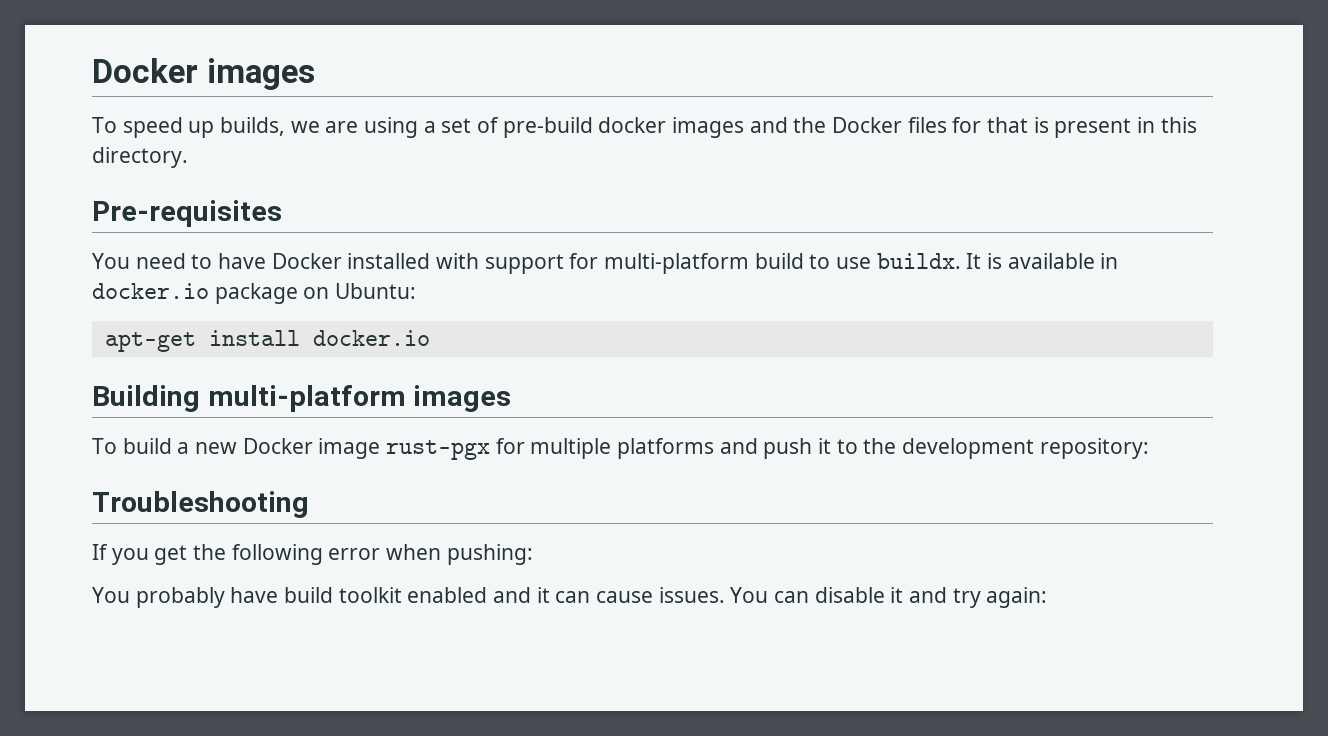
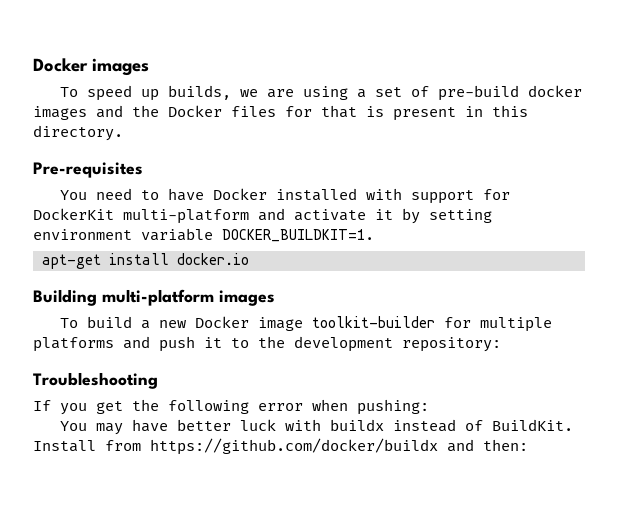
- You need to have Docker installed with support for multi-platform build to use buildx. It is available in docker.io package on Ubuntu:
+ You need to have Docker installed with support for DockerKit multi-platform and activate it by setting environment variable DOCKER_BUILDKIT=1.
- To build a new Docker image rust-pgx for multiple platforms and push it to the development repository:
+ To build a new Docker image toolkit-builder for multiple platforms and push it to the development repository:
- You probably have build toolkit enabled and it can cause issues. You can disable it and try again:
+ You may have better luck with buildx instead of BuildKit. Install from https://github.com/docker/buildx and then:

